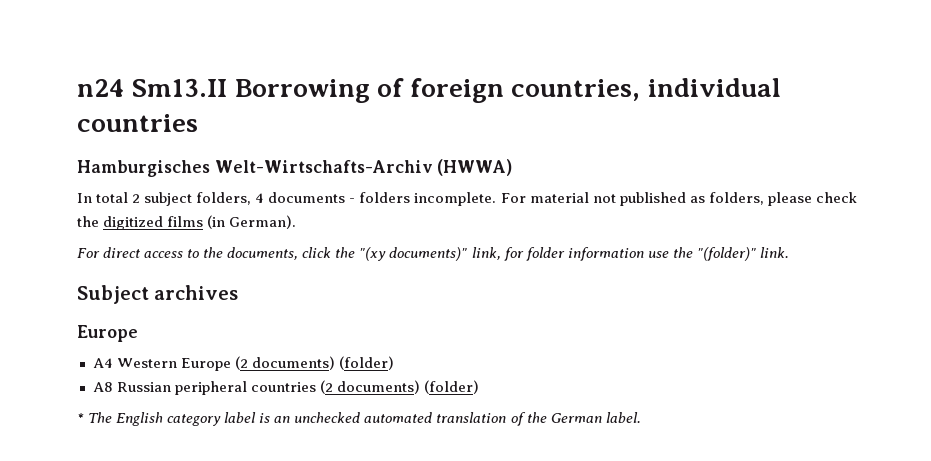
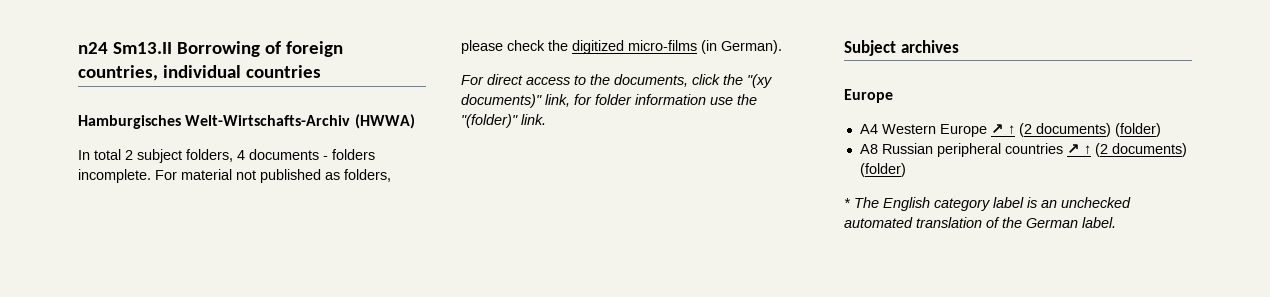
- For material not published as folders, please check the digitized films (in German).
+ For material not published as folders, please check the digitized micro-films (in German).
- A4 Western Europe (2 documents) (folder)
+ A4 Western Europe ↗ ↑ (2 documents) (folder)
- A8 Russian peripheral countries (2 documents) (folder)
+ A8 Russian peripheral countries ↗ ↑ (2 documents) (folder)

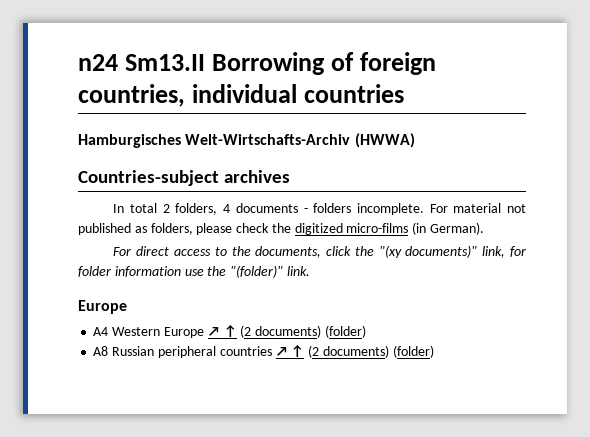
+ Countries-subject archives
- In total 2 subject folders, 4 documents - folders incomplete.
+ In total 2 folders, 4 documents - folders incomplete.
- Subject archives
- * The English category label is an unchecked automated translation of the German label.

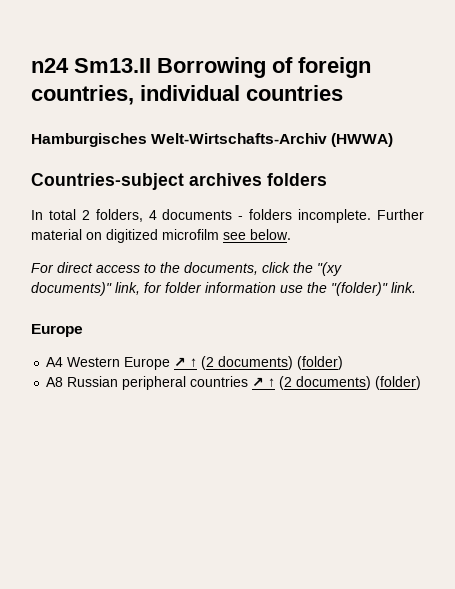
- Countries-subject archives
+ Countries-subject archives folders
- For material not published as folders, please check the digitized micro-films (in German).
+ Further material on digitized microfilm see below.

